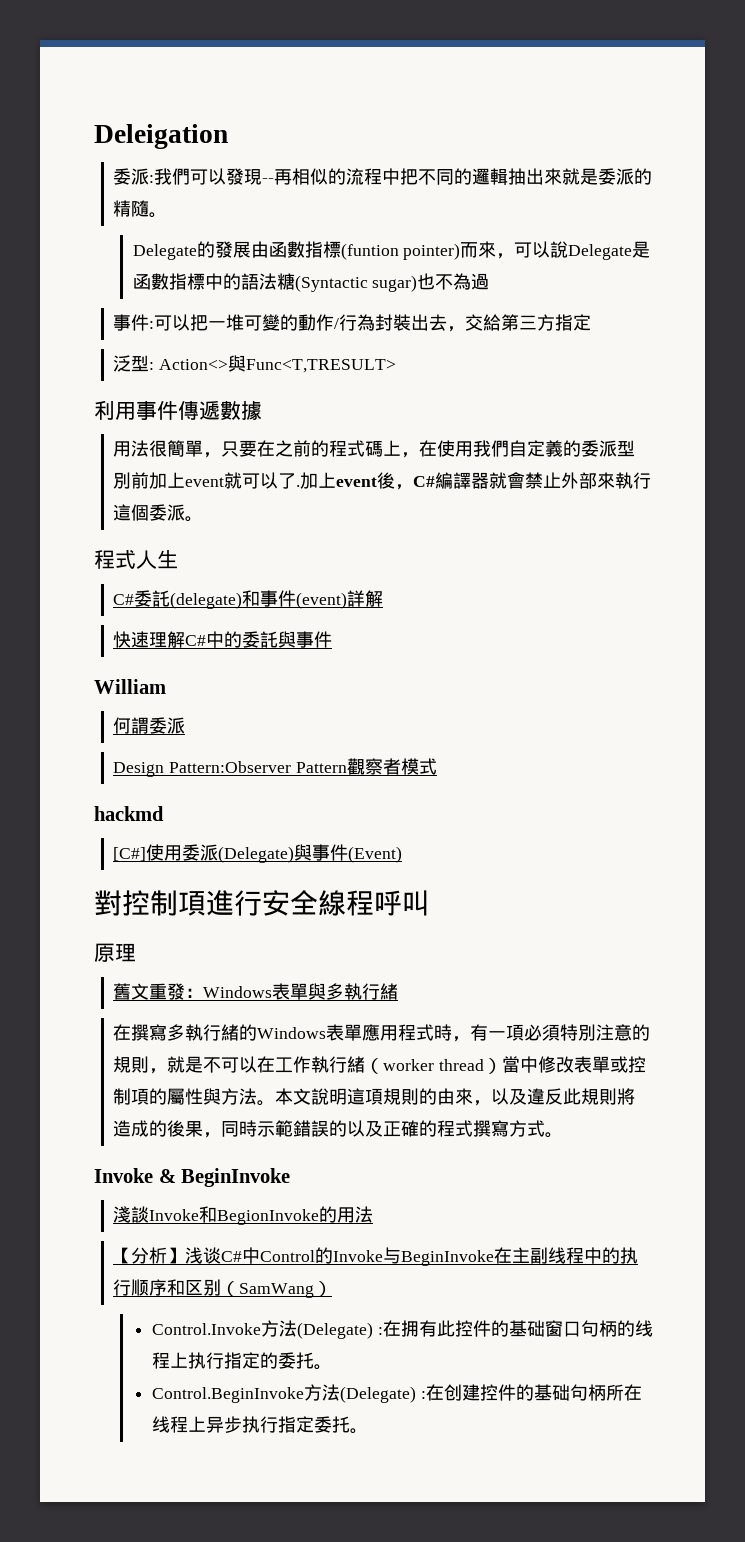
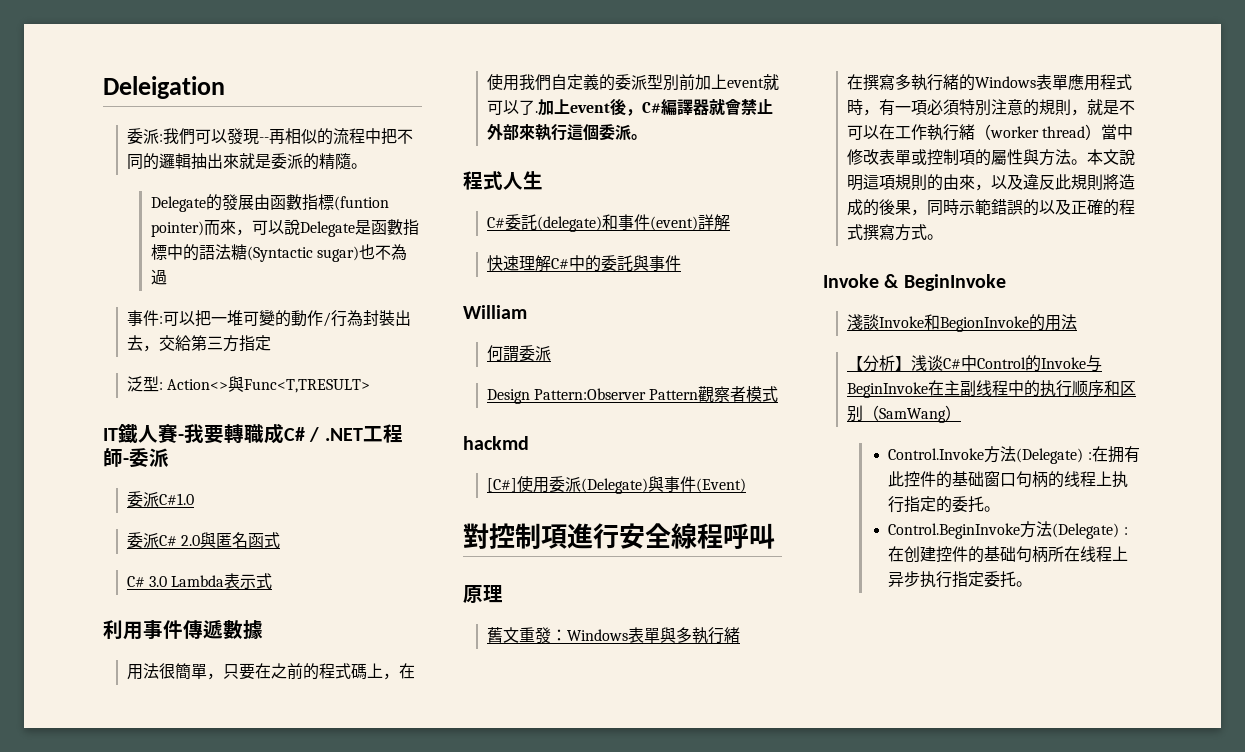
+ IT鐵人賽-我要轉職成C# / .NET工程師-委派
+ 委派C#1.0
+ 委派C# 2.0與匿名函式
+ C# 3.0 Lambda表示式

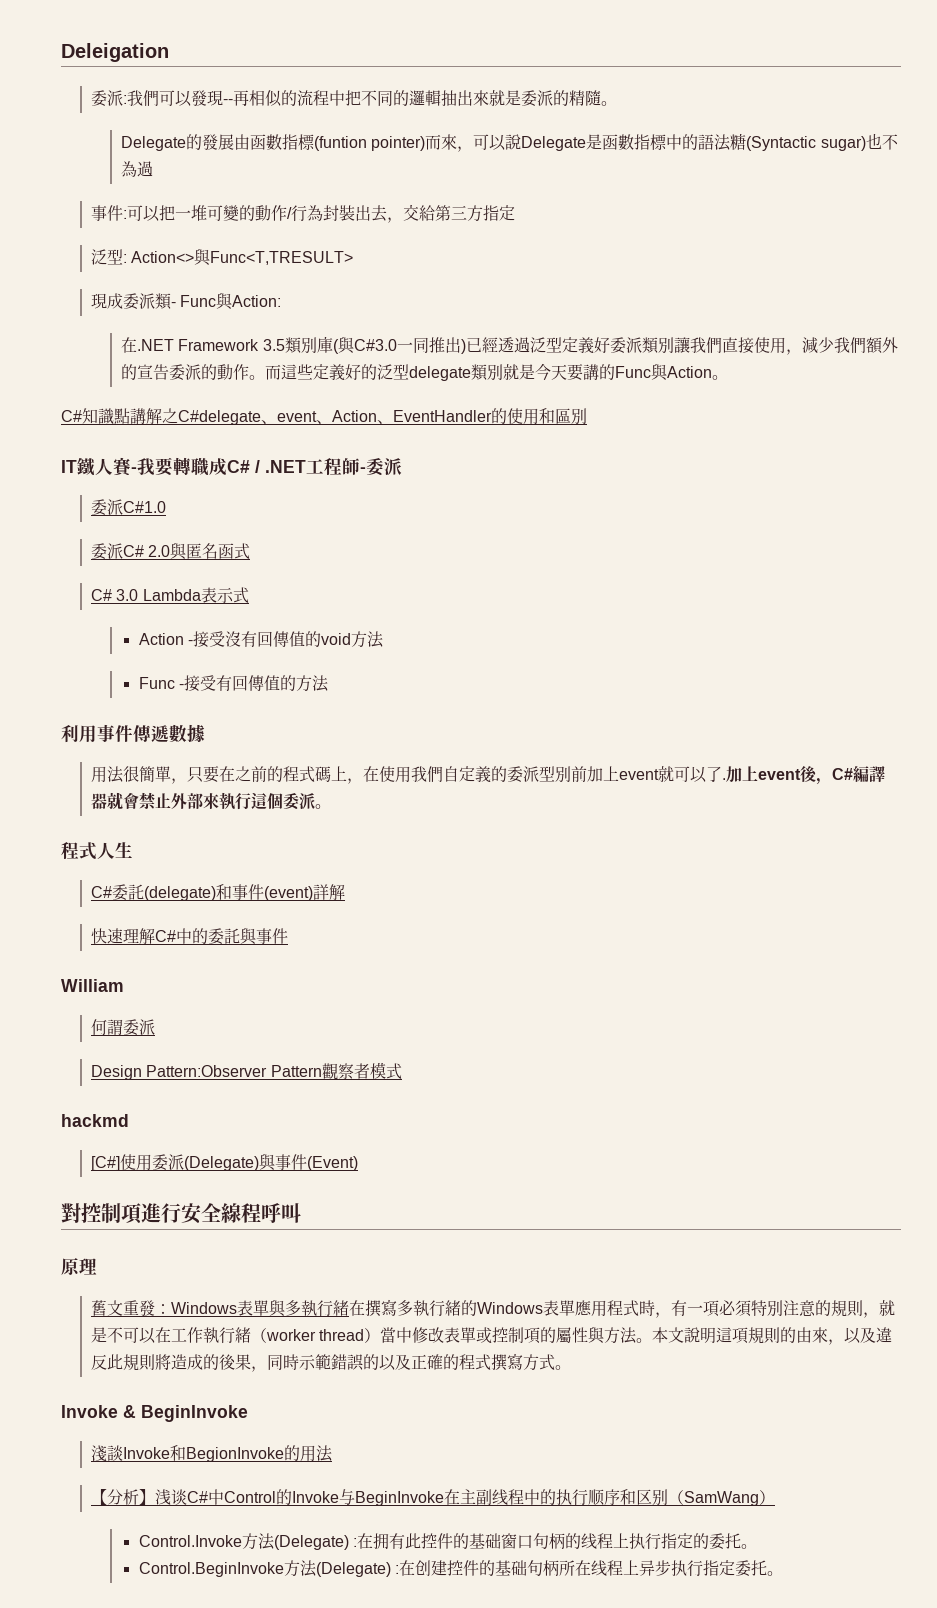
+ 現成委派類- Func與Action:
+ 在.NET Framework 3.5類別庫(與C#3.0一同推出)已經透過泛型定義好委派類別讓我們直接使用，減少我們額外的宣告委派的動作。而這些定義好的泛型delegate類別就是今天要講的Func與Action。
+ C#知識點講解之C#delegate、event、Action、EventHandler的使用和區別
+ Action -接受沒有回傳值的void方法
+ Func -接受有回傳值的方法
- 舊文重發：Windows表單與多執行緒
- 在撰寫多執行緒的Windows表單應用程式時，有一項必須特別注意的規則，就是不可以在工作執行緒（worker thread）當中修改表單或控制項的屬性與方法。
+ 舊文重發：Windows表單與多執行緒在撰寫多執行緒的Windows表單應用程式時，有一項必須特別注意的規則，就是不可以在工作執行緒（worker thread）當中修改表單或控制項的屬性與方法。

